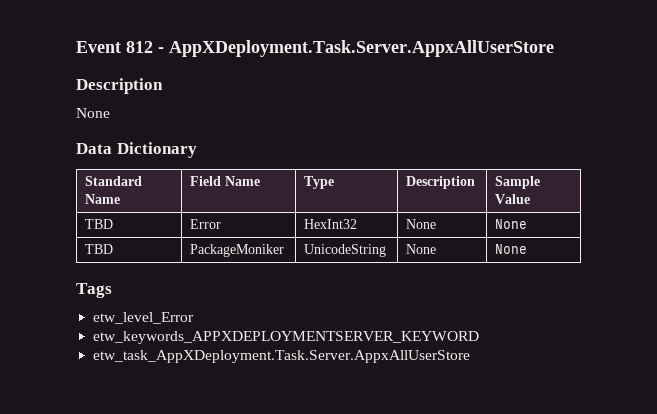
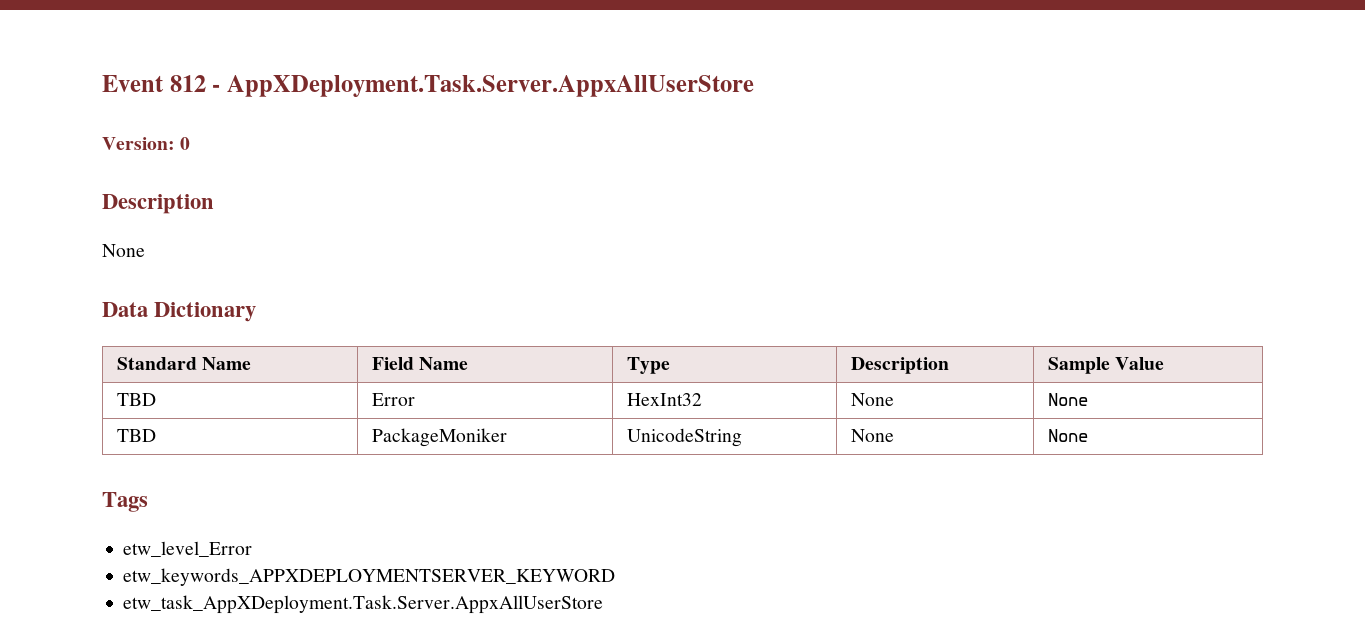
+ Version: 0

